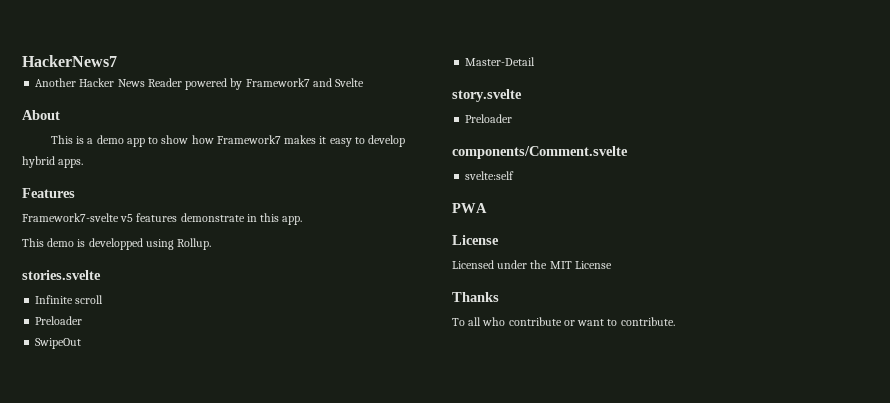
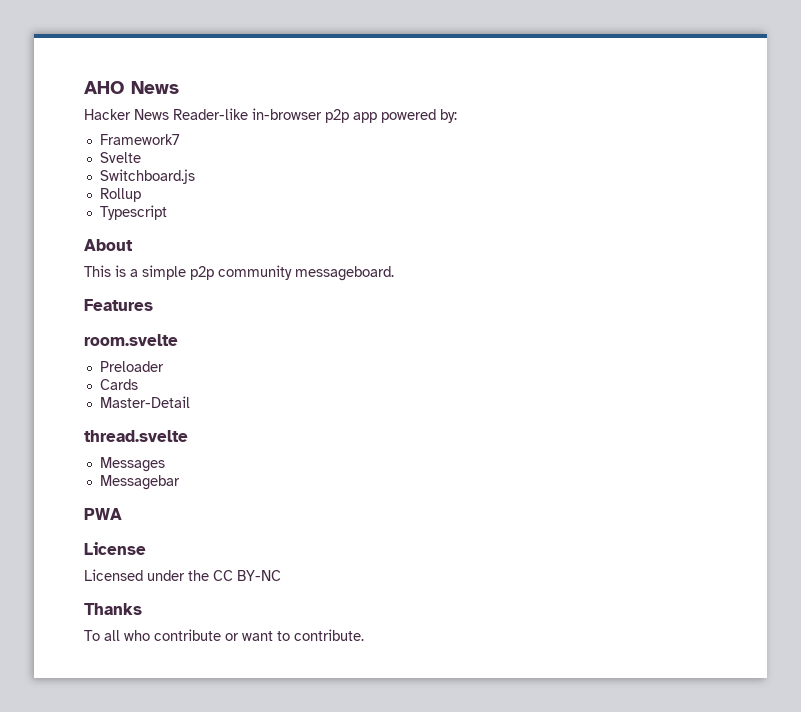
- HackerNews7
- Another Hacker News Reader powered by Framework7 and Svelte
+ AHO News
+ Hacker News Reader-like in-browser p2p app powered by:
+ Framework7
+ Svelte
+ Switchboard.js
+ Rollup
+ Typescript
- This is a demo app to show how Framework7 makes it easy to develop hybrid apps.
+ This is a simple p2p community messageboard.
  Features
- Framework7-svelte v5 features demonstrate in this app.
- This demo is developped using Rollup.
- stories.svelte
- Infinite scroll
+ room.svelte
  Preloader
- SwipeOut
+ Cards
- story.svelte
- Preloader
- components/Comment.svelte
- svelte:self
+ thread.svelte
+ Messages
+ Messagebar
- Licensed under the MIT License
+ Licensed under the CC BY-NC

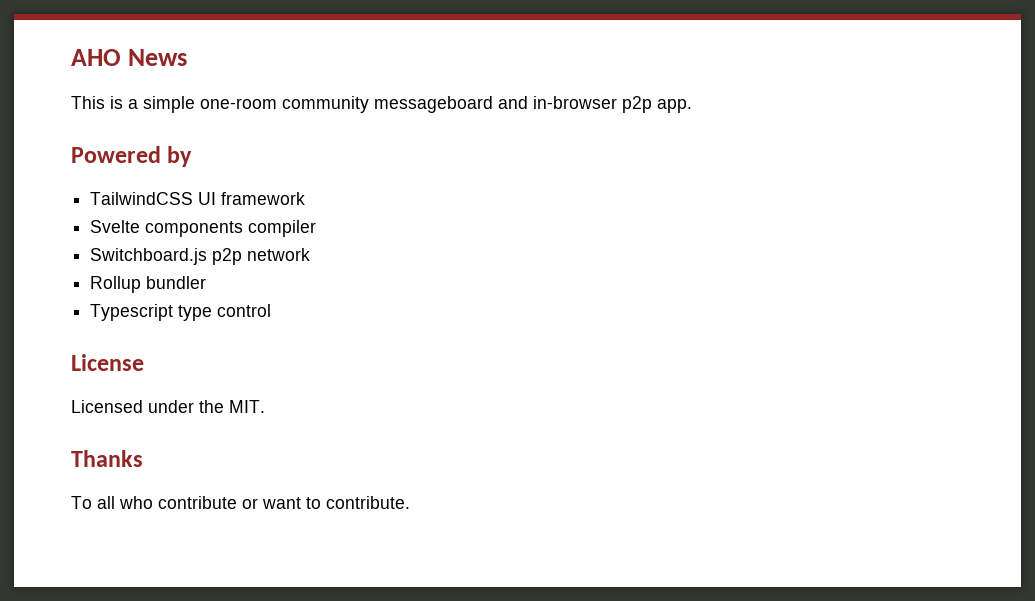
- Hacker News Reader-like in-browser p2p app powered by:
- Framework7
- Svelte
- Switchboard.js
- Rollup
- Typescript
- About
- This is a simple p2p community messageboard.
- Features
- room.svelte
- Preloader
- Cards
- Master-Detail
- thread.svelte
- Messages
- Messagebar
- PWA
+ This is a simple one-room community messageboard and in-browser p2p app.
+ Powered by
+ TailwindCSS UI framework
+ Svelte components compiler
+ Switchboard.js p2p network
+ Rollup bundler
+ Typescript type control
- Licensed under the CC BY-NC
+ Licensed under the MIT.

